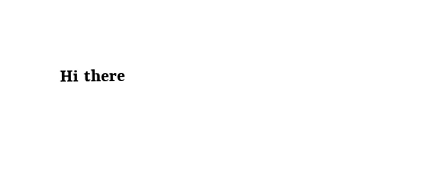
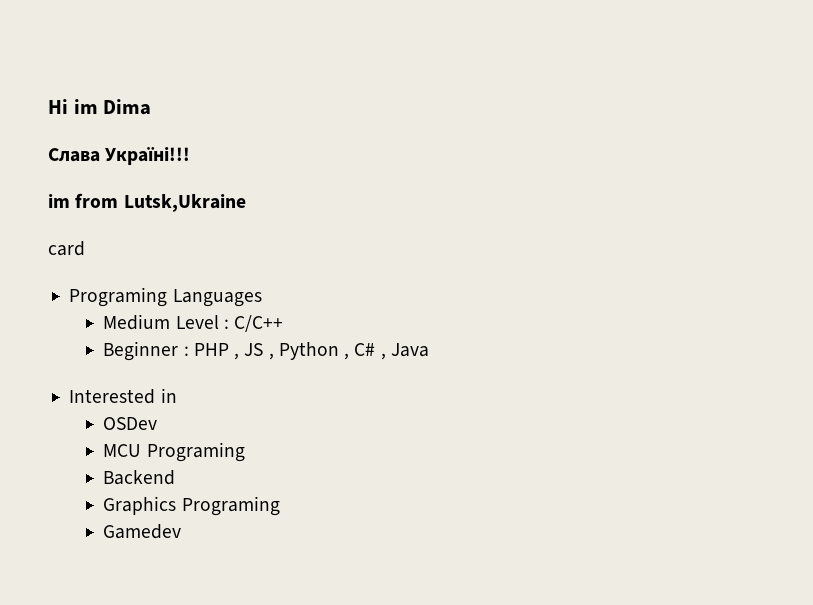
- Hi there
+ Hi im Dima
+ Слава Україні!!!
+ im from Lutsk,Ukraine
+ card
+ Programing Languages
+ Medium Level : C/C++
+ Beginner : PHP , JS , Python , C# , Java
+ Interested in
+ OSDev
+ MCU Programing
+ Backend
+ Graphics Programing
+ Gamedev

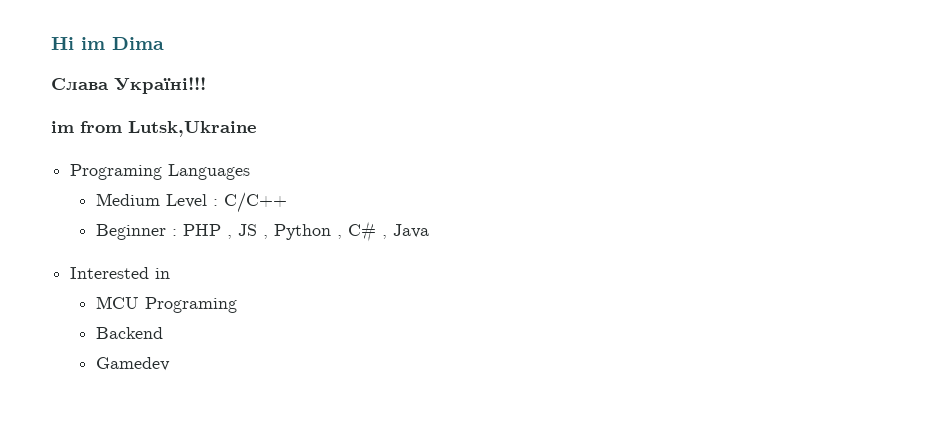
- card
- OSDev
- Graphics Programing

